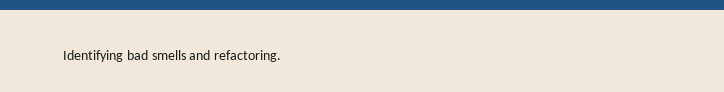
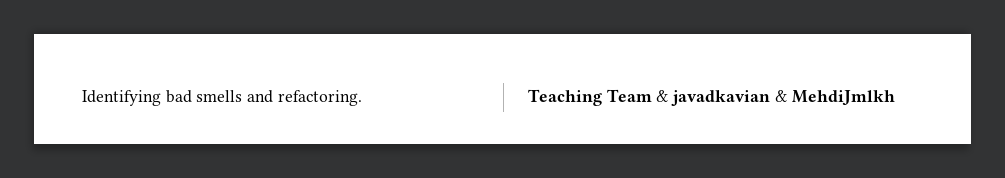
+ Teaching Team & javadkavian & MehdiJmlkh

